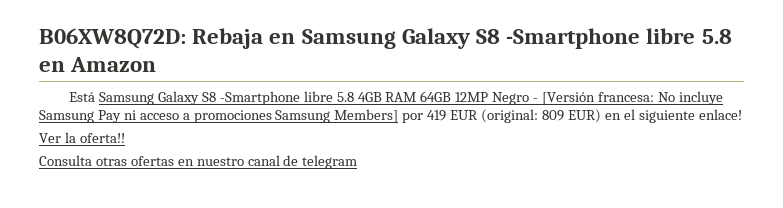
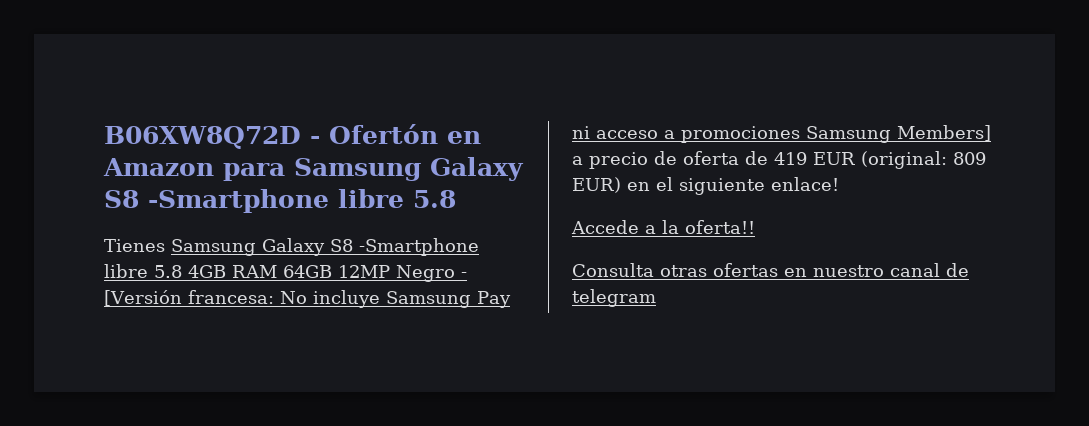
- B06XW8Q72D: Rebaja en Samsung Galaxy S8 -Smartphone libre 5.8 en Amazon
- Está Samsung Galaxy S8 -Smartphone libre 5.8 4GB RAM 64GB 12MP Negro - [Versión francesa: No incluye Samsung Pay ni acceso a promociones Samsung Members] por 419 EUR (original: 809 EUR) en el siguiente enlace!
+ B06XW8Q72D - Ofertón en Amazon para Samsung Galaxy S8 -Smartphone libre 5.8
+ Tienes Samsung Galaxy S8 -Smartphone libre 5.8 4GB RAM 64GB 12MP Negro - [Versión francesa: No incluye Samsung Pay ni acceso a promociones Samsung Members] a precio de oferta de 419 EUR (original: 809 EUR) en el siguiente enlace!
- Ver la oferta!!
+ Accede a la oferta!!

